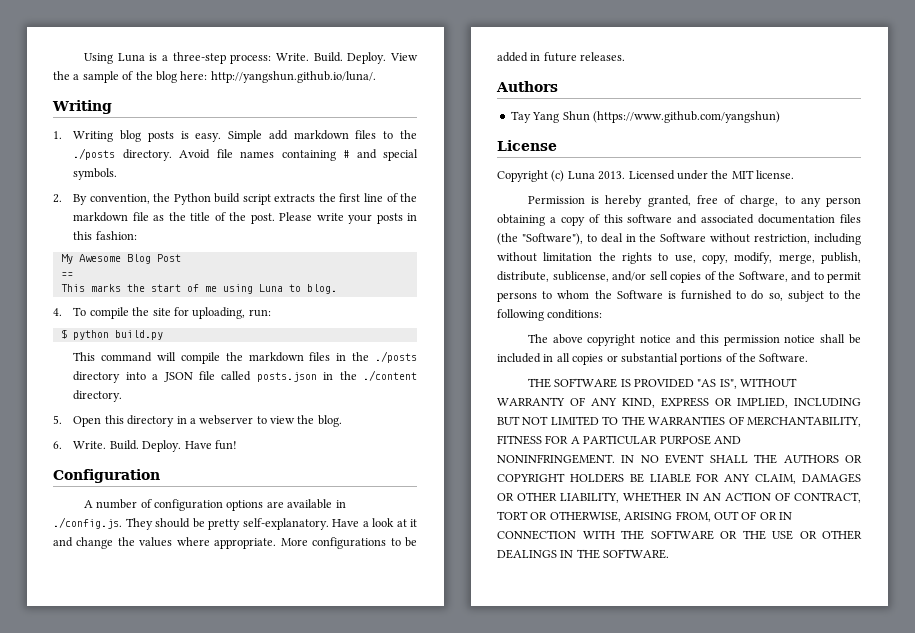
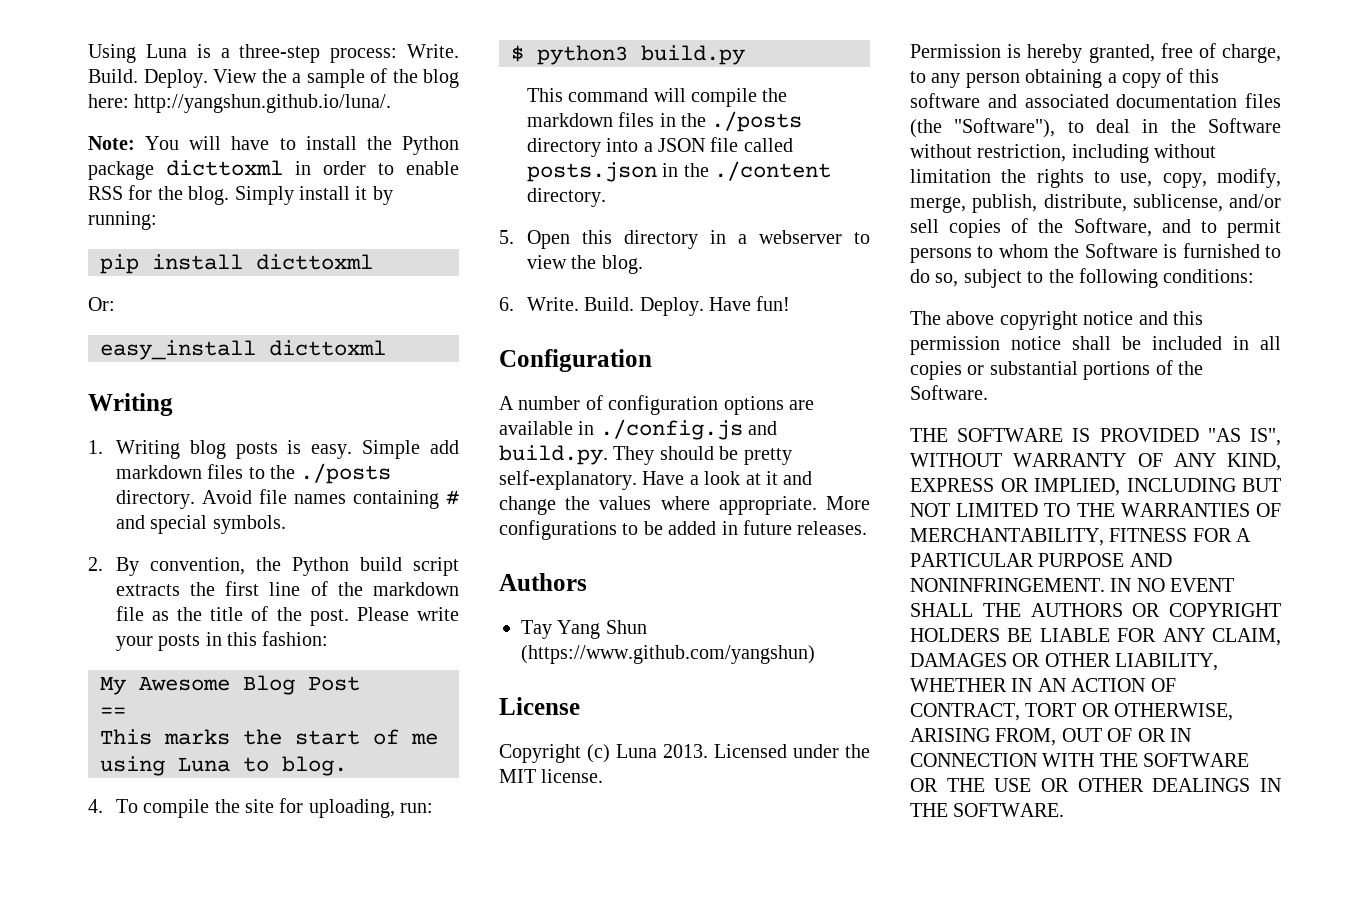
+ Note: You will have to install the Python package dicttoxml in order to enable RSS for the blog. Simply install it by running:
+ pip install dicttoxml
+ Or:
+ easy_install dicttoxml
- $ python build.py
+ $ python3 build.py
- A number of configuration options are available in ./config.js. They should be pretty self-explanatory.
+ A number of configuration options are available in ./config.js and build.py. They should be pretty self-explanatory.

